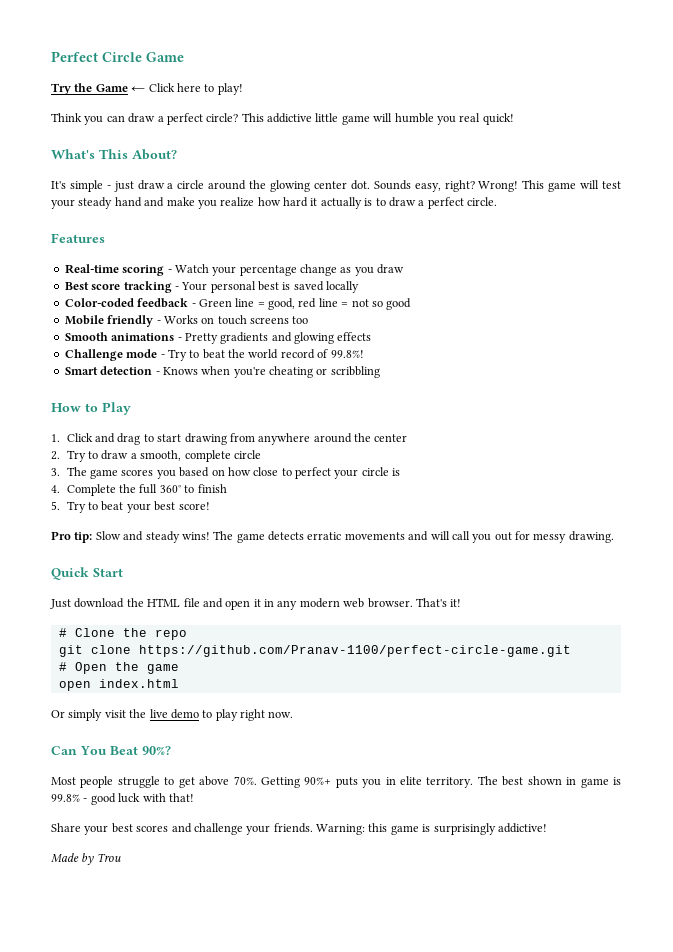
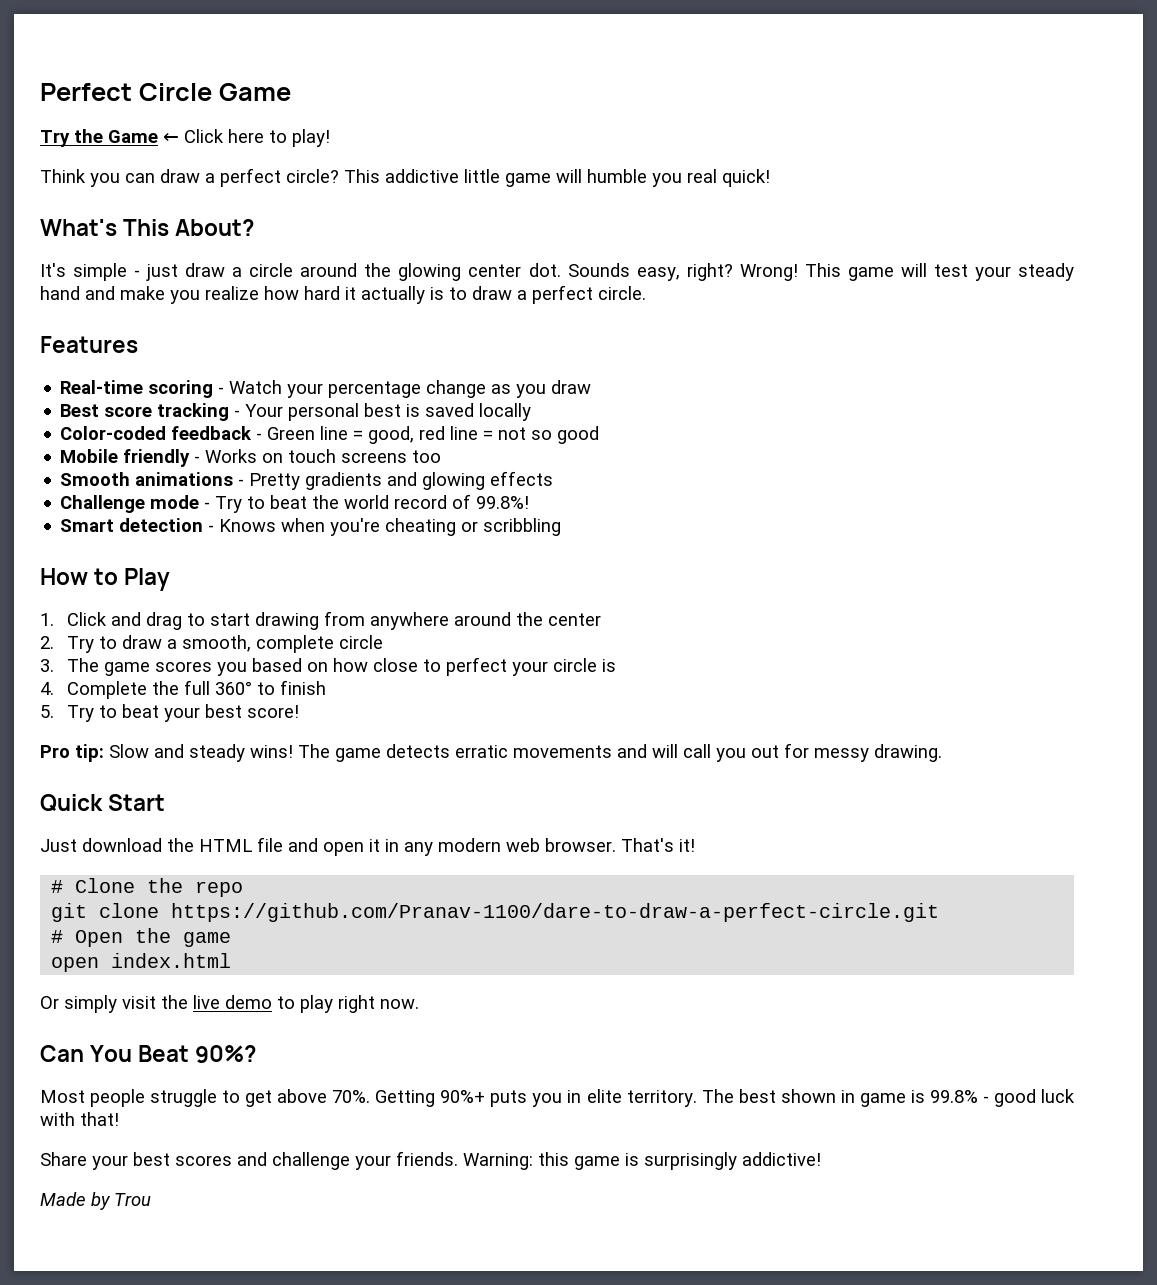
- git clone https://github.com/Pranav-1100/perfect-circle-game.git
+ git clone https://github.com/Pranav-1100/dare-to-draw-a-perfect-circle.git

